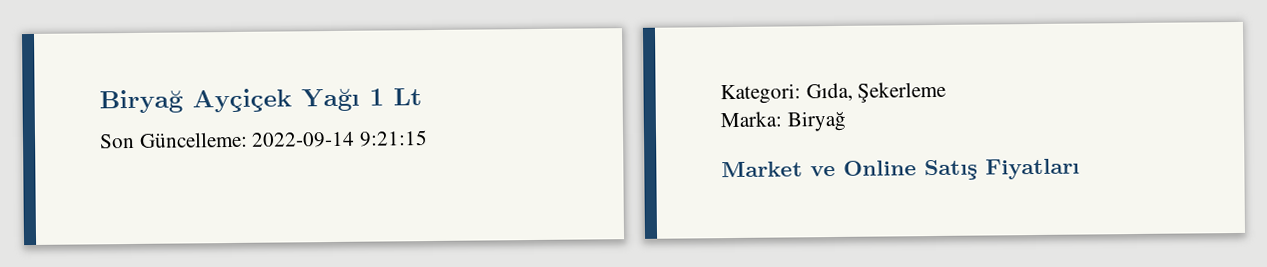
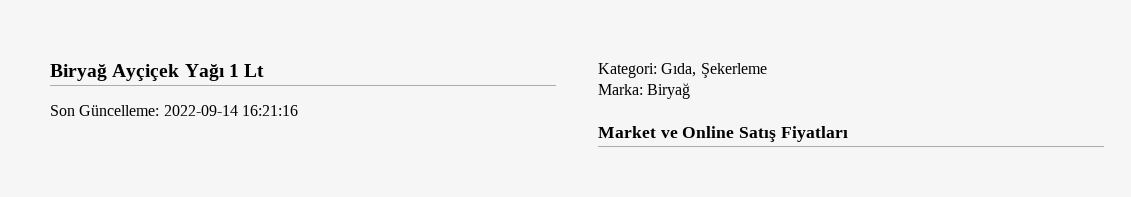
- Son Güncelleme: 2022-09-14 9:21:15
+ Son Güncelleme: 2022-09-14 16:21:16

